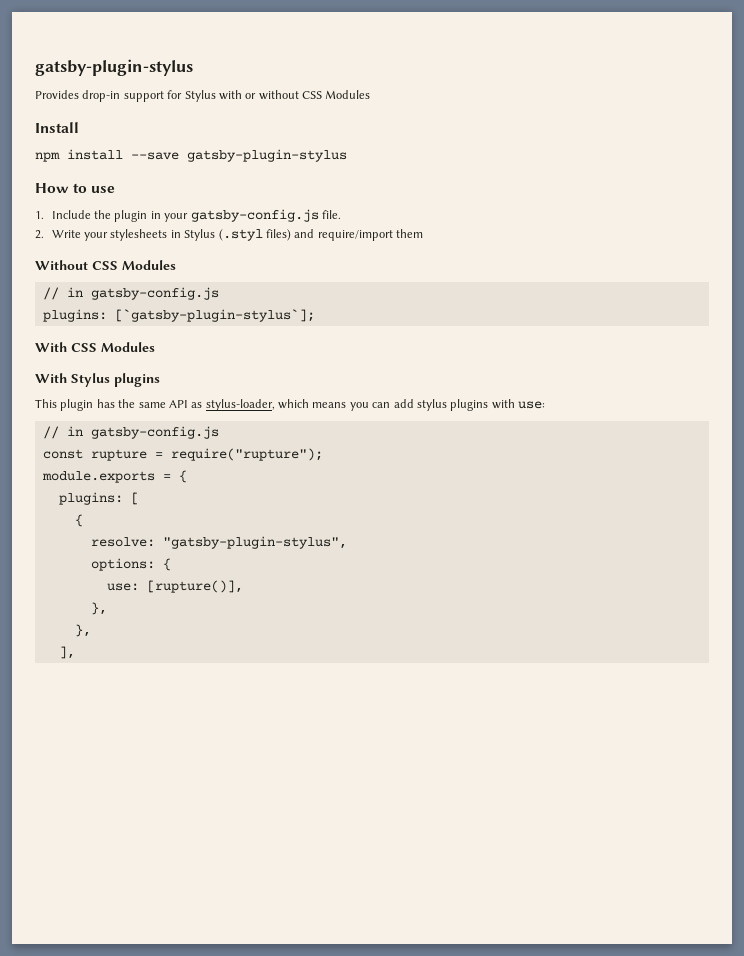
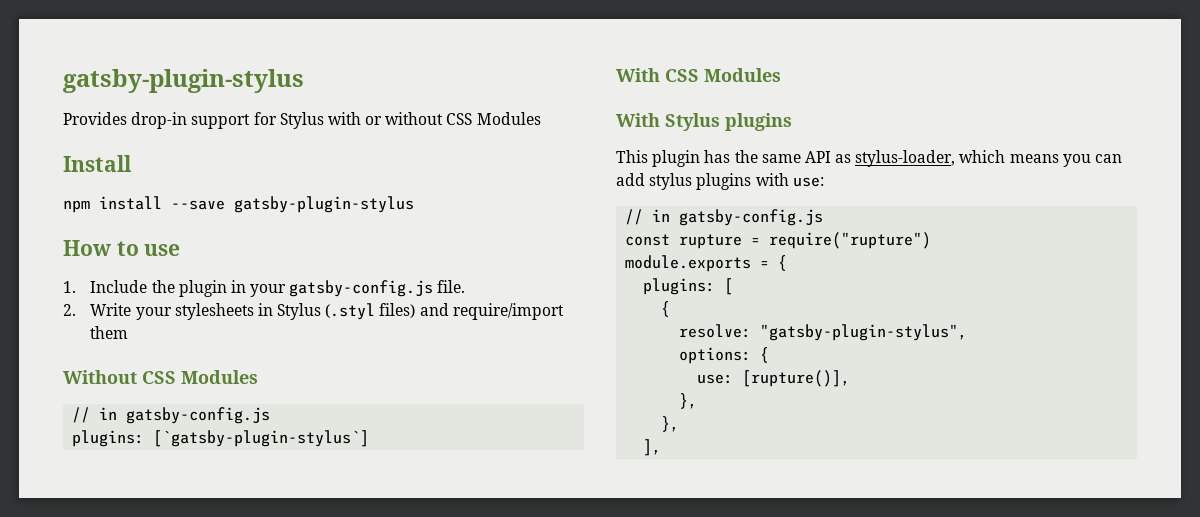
- plugins: [`gatsby-plugin-stylus`];
+ plugins: [`gatsby-plugin-stylus`]
- const rupture = require("rupture");
+ const rupture = require("rupture")

